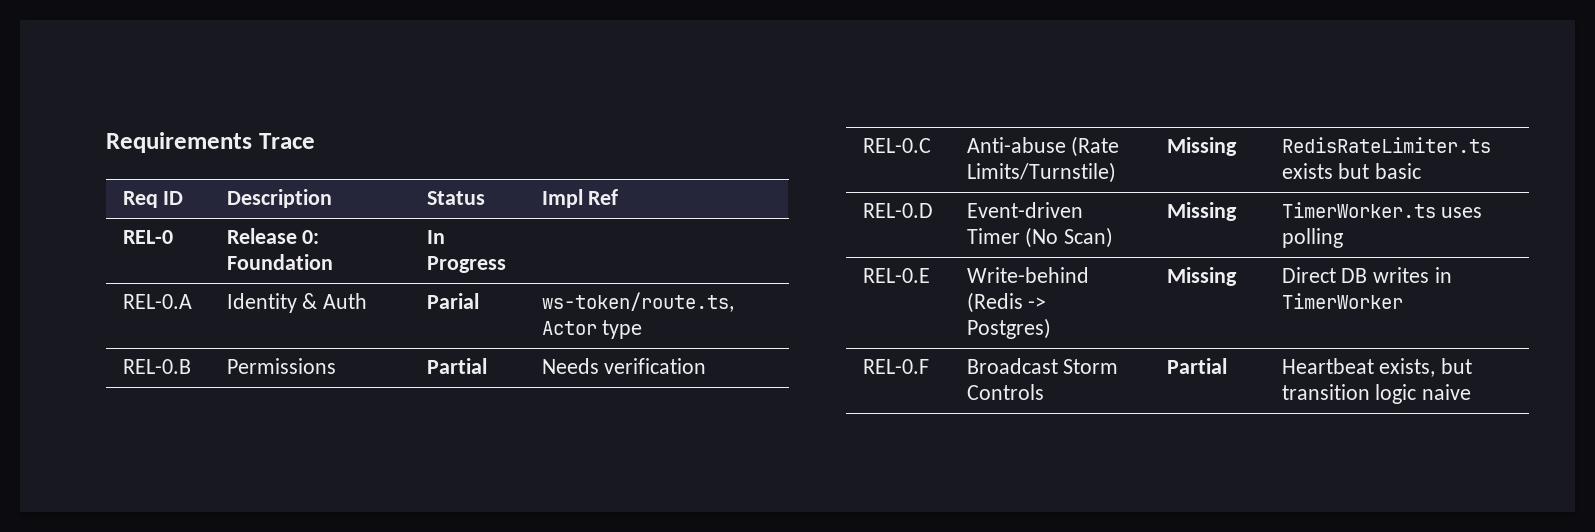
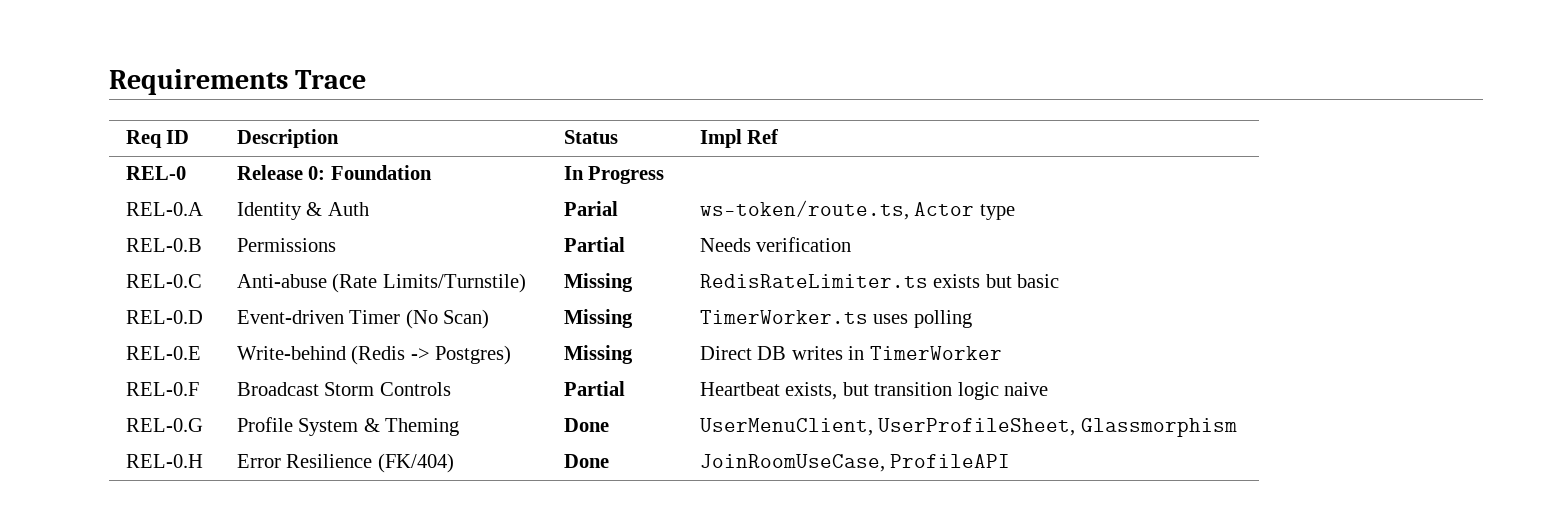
+ REL-0.G | Profile System & Theming | Done | UserMenuClient, UserProfileSheet, Glassmorphism
+ REL-0.H | Error Resilience (FK/404) | Done | JoinRoomUseCase, ProfileAPI

